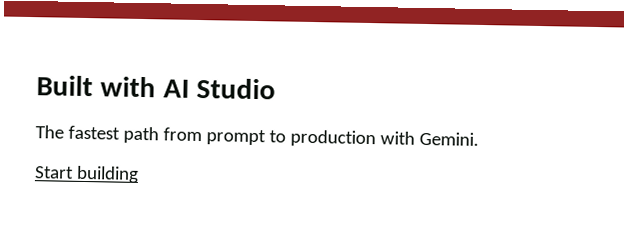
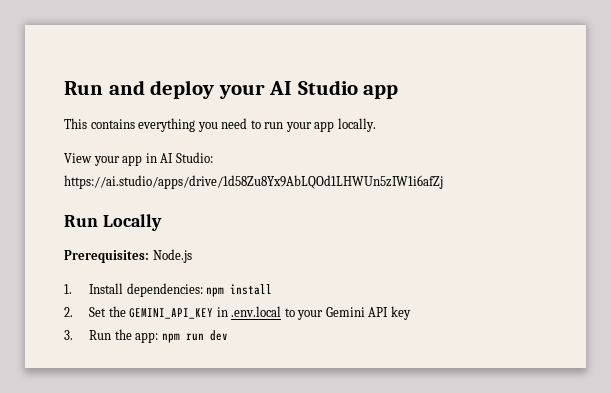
- Built with AI Studio
- The fastest path from prompt to production with Gemini.
- Start building
+ Run and deploy your AI Studio app
+ This contains everything you need to run your app locally.
+ View your app in AI Studio: https://ai.studio/apps/drive/1d58Zu8Yx9AbLQOd1LHWUn5zIW1i6afZj
+ Run Locally
+ Prerequisites: Node.js
+ 1. Install dependencies: npm install
+ 2. Set the GEMINI_API_KEY in .env.local to your Gemini API key
+ 3. Run the app: npm run dev

